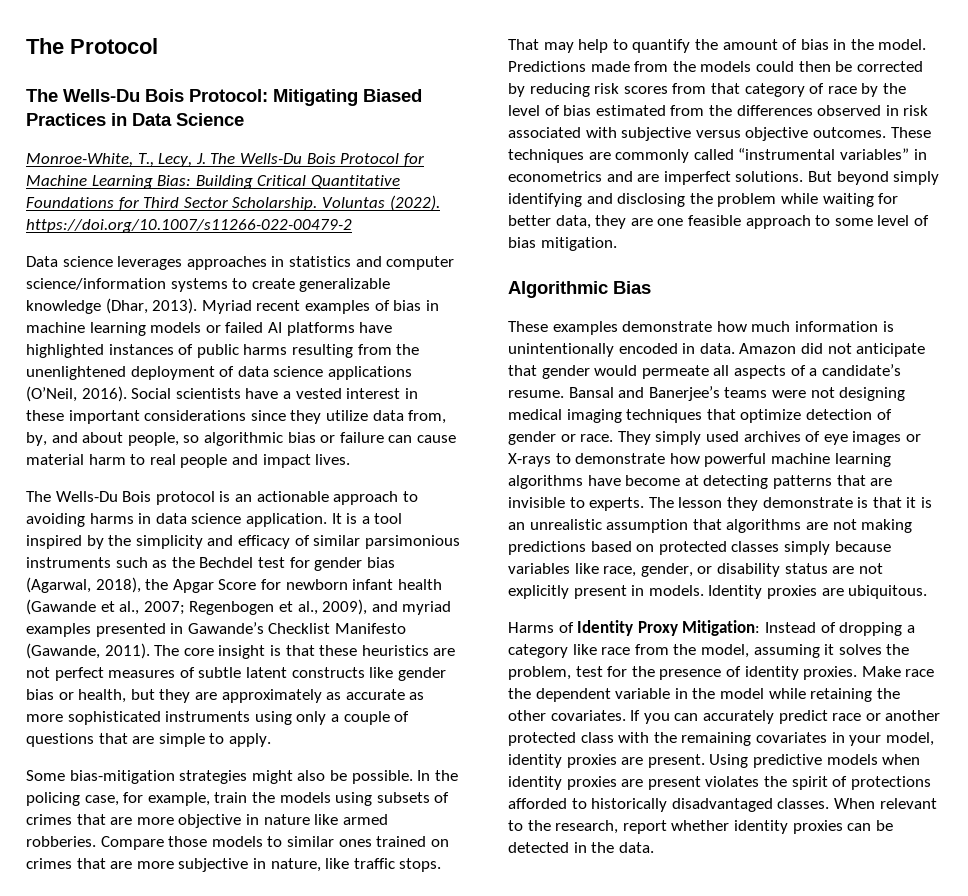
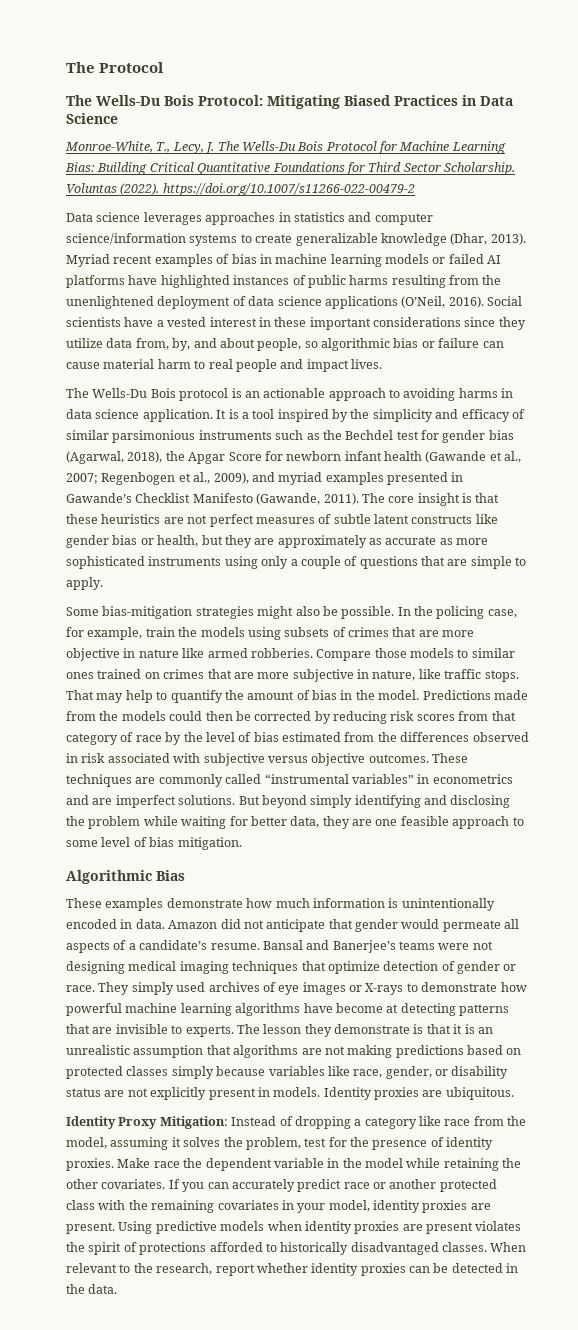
- Harms of Identity Proxy Mitigation: Instead of dropping a category like race from the model, assuming it solves the problem, test for the presence of identity proxies.
+ Identity Proxy Mitigation: Instead of dropping a category like race from the model, assuming it solves the problem, test for the presence of identity proxies.

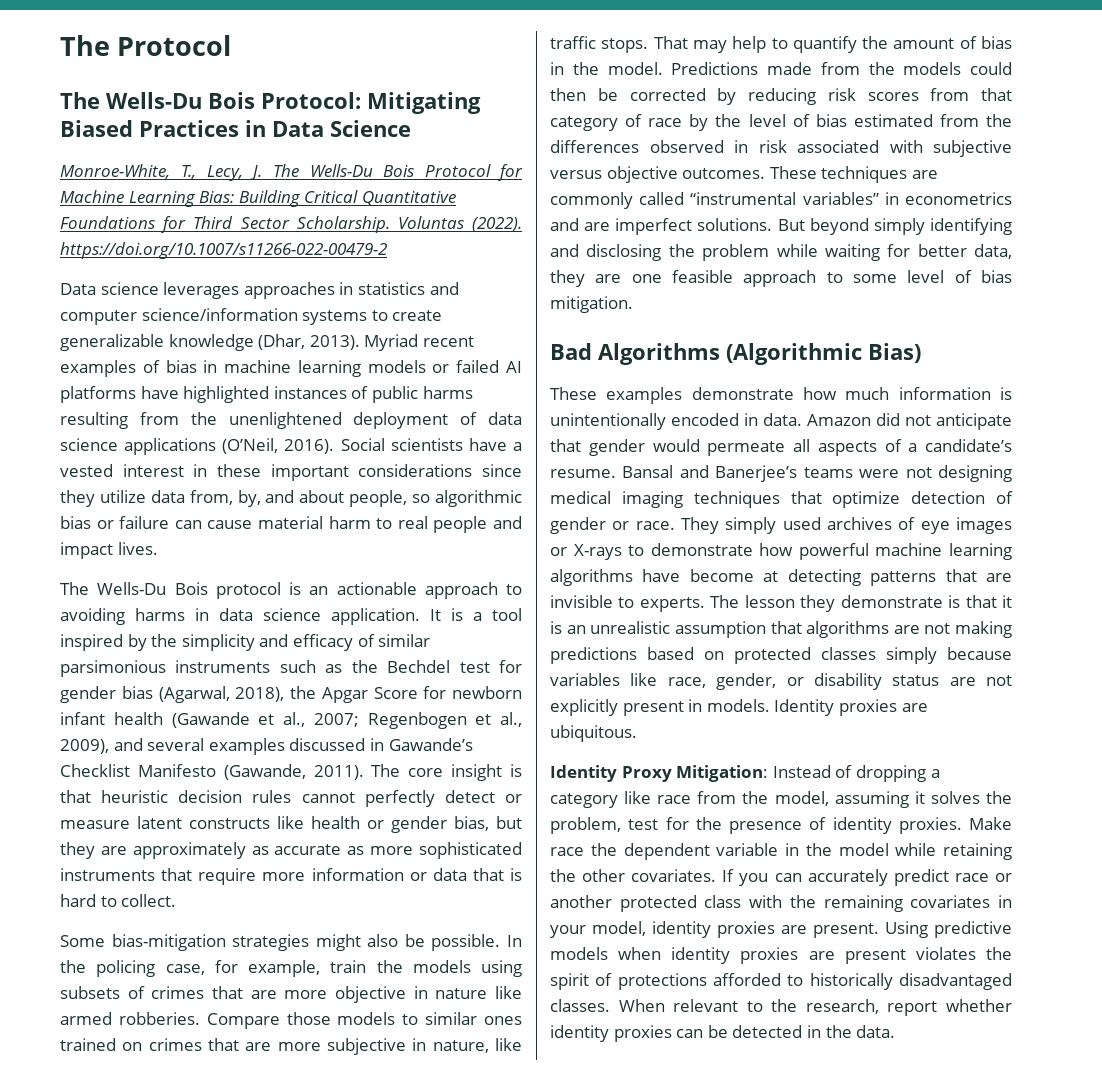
- It is a tool inspired by the simplicity and efficacy of similar parsimonious instruments such as the Bechdel test for gender bias (Agarwal, 2018), the Apgar Score for newborn infant health (Gawande et al., 2007; Regenbogen et al., 2009), and myriad examples presented in Gawande’s Checklist Manifesto (Gawande, 2011).
+ It is a tool inspired by the simplicity and efficacy of similar parsimonious instruments such as the Bechdel test for gender bias (Agarwal, 2018), the Apgar Score for newborn infant health (Gawande et al., 2007; Regenbogen et al., 2009), and several examples discussed in Gawande’s Checklist Manifesto (Gawande, 2011).
- The core insight is that these heuristics are not perfect measures of subtle latent constructs like gender bias or health, but they are approximately as accurate as more sophisticated instruments using only a couple of questions that are simple to apply.
+ The core insight is that heuristic decision rules cannot perfectly detect or measure latent constructs like health or gender bias, but they are approximately as accurate as more sophisticated instruments that require more information or data that is hard to collect.
- Algorithmic Bias
+ Bad Algorithms (Algorithmic Bias)

